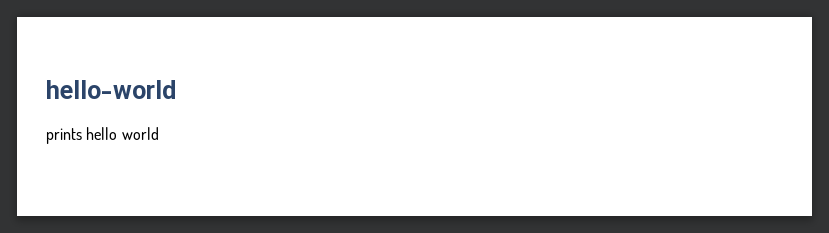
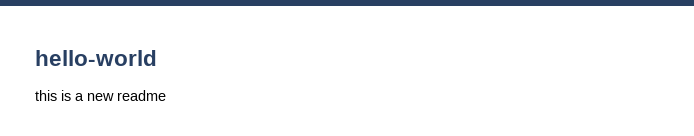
- prints hello world
+ this is a new readme

